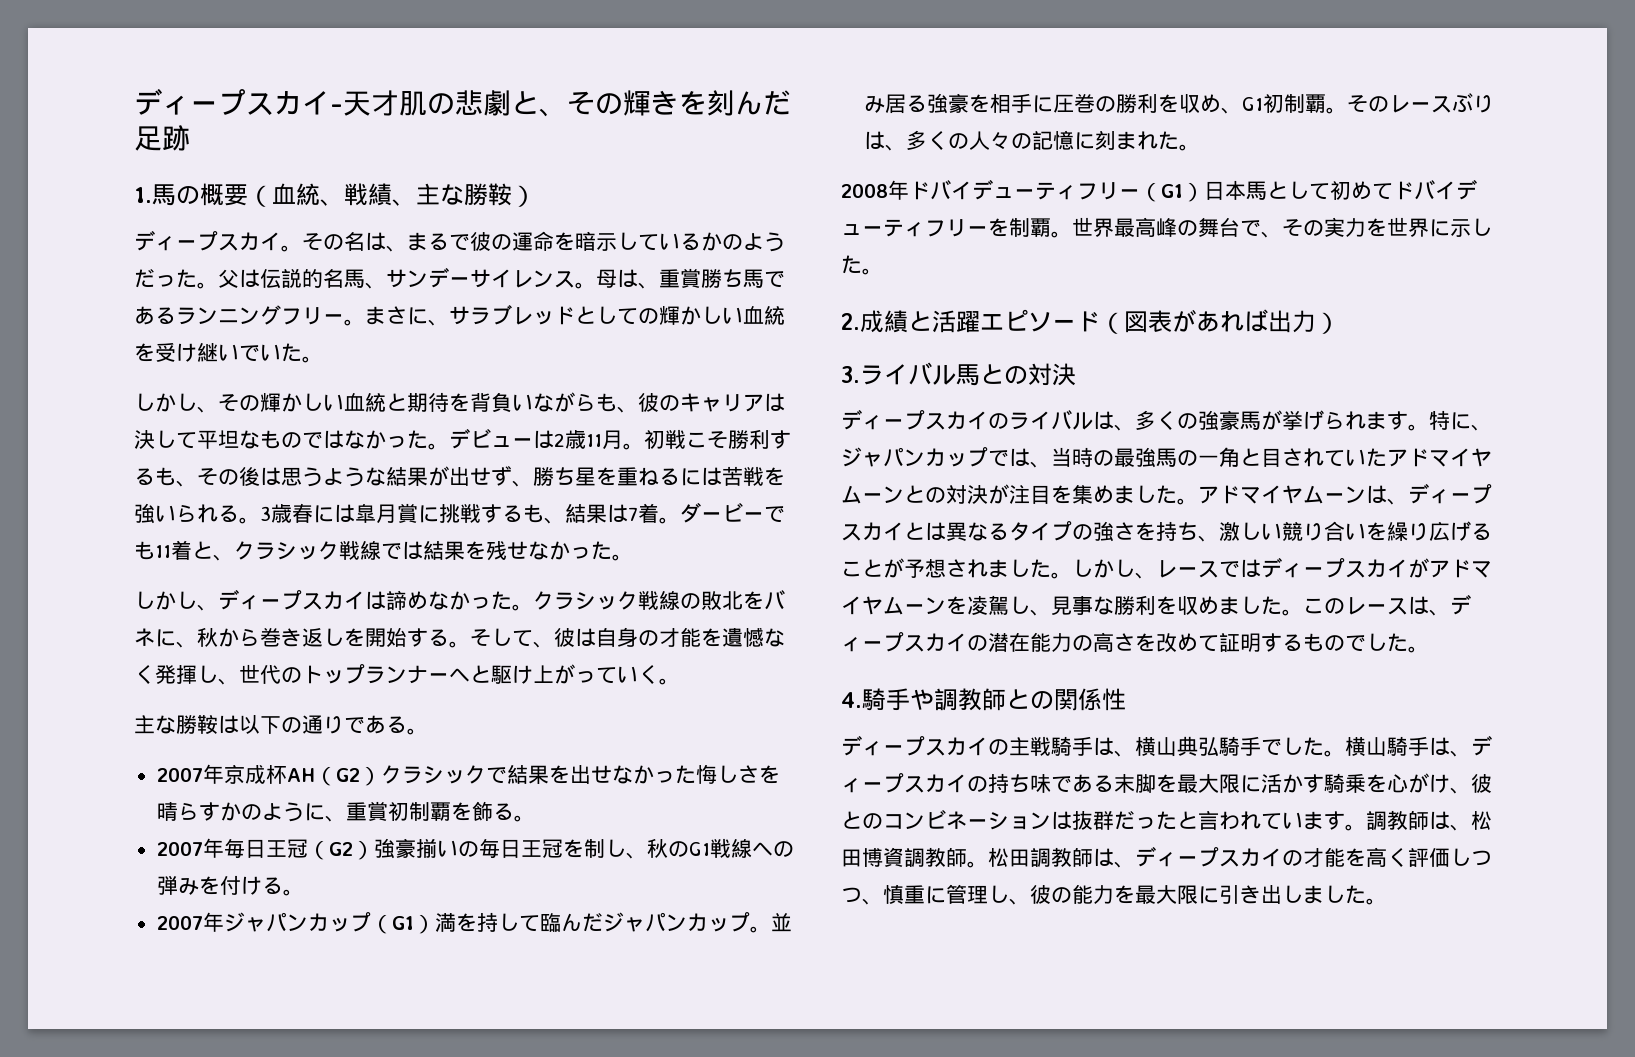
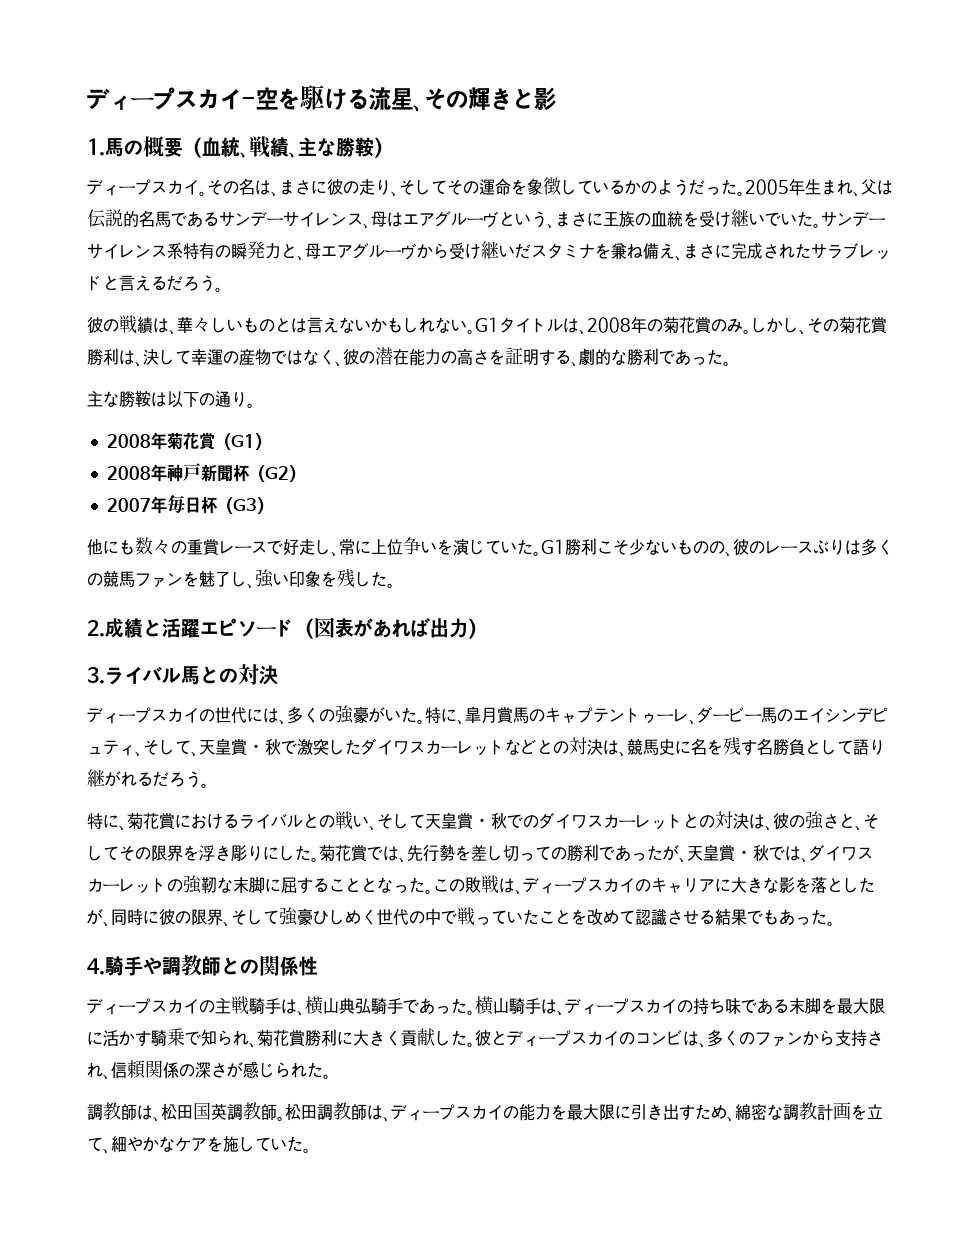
- ディープスカイ-天才肌の悲劇と、その輝きを刻んだ足跡
+ ディープスカイ-空を駆ける流星、その輝きと影
- その名は、まるで彼の運命を暗示しているかのようだった。
+ その名は、まさに彼の走り、そしてその運命を象徴しているかのようだった。
- 父は伝説的名馬、サンデーサイレンス。母は、重賞勝ち馬であるランニングフリー。まさに、サラブレッドとしての輝かしい血統を受け継いでいた。
- しかし、その輝かしい血統と期待を背負いながらも、彼のキャリアは決して平坦なものではなかった。デビューは2歳11月。初戦こそ勝利するも、その後は思うような結果が出せず、勝ち星を重ねるには苦戦を強いられる。3歳春には皐月賞に挑戦するも、結果は7着。ダービーでも11着と、クラシック戦線では結果を残せなかった。
- しかし、ディープスカイは諦めなかった。クラシック戦線の敗北をバネに、秋から巻き返しを開始する。そして、彼は自身の才能を遺憾なく発揮し、世代のトップランナーへと駆け上がっていく。
+ 2005年生まれ、父は伝説的名馬であるサンデーサイレンス、母はエアグルーヴという、まさに王族の血統を受け継いでいた。サンデーサイレンス系特有の瞬発力と、母エアグルーヴから受け継いだスタミナを兼ね備え、まさに完成されたサラブレッドと言えるだろう。
+ 彼の戦績は、華々しいものとは言えないかもしれない。G1タイトルは、2008年の菊花賞のみ。しかし、その菊花賞勝利は、決して幸運の産物ではなく、彼の潜在能力の高さを証明する、劇的な勝利であった。
- 主な勝鞍は以下の通りである。
- 2007年京成杯AH（G2）クラシックで結果を出せなかった悔しさを晴らすかのように、重賞初制覇を飾る。
- 2007年毎日王冠（G2）強豪揃いの毎日王冠を制し、秋のG1戦線への弾みを付ける。
- 2007年ジャパンカップ（G1）満を持して臨んだジャパンカップ。並み居る強豪を相手に圧巻の勝利を収め、G1初制覇。そのレースぶりは、多くの人々の記憶に刻まれた。
- 2008年ドバイデューティフリー（G1）日本馬として初めてドバイデューティフリーを制覇。世界最高峰の舞台で、その実力を世界に示した。
+ 主な勝鞍は以下の通り。
+ 2008年菊花賞（G1）
+ 2008年神戸新聞杯（G2）
+ 2007年毎日杯（G3）
+ 他にも数々の重賞レースで好走し、常に上位争いを演じていた。G1勝利こそ少ないものの、彼のレースぶりは多くの競馬ファンを魅了し、強い印象を残した。
- ディープスカイのライバルは、多くの強豪馬が挙げられます。特に、ジャパンカップでは、当時の最強馬の一角と目されていたアドマイヤムーンとの対決が注目を集めました。アドマイヤムーンは、ディープスカイとは異なるタイプの強さを持ち、激しい競り合いを繰り広げることが予想されました。しかし、レースではディープスカイがアドマイヤムーンを凌駕し、見事な勝利を収めました。
+ ディープスカイの世代には、多くの強豪がいた。特に、皐月賞馬のキャプテントゥーレ、ダービー馬のエイシンデピュティ、そして、天皇賞・秋で激突したダイワスカーレットなどとの対決は、競馬史に名を残す名勝負として語り継がれるだろう。
+ 特に、菊花賞におけるライバルとの戦い、そして天皇賞・秋でのダイワスカーレットとの対決は、彼の強さと、そしてその限界を浮き彫りにした。菊花賞では、先行勢を差し切っての勝利であったが、天皇賞・秋では、ダイワスカーレットの強靭な末脚に屈することとなった。
- このレースは、ディープスカイの潜在能力の高さを改めて証明するものでした。
+ この敗戦は、ディープスカイのキャリアに大きな影を落としたが、同時に彼の限界、そして強豪ひしめく世代の中で戦っていたことを改めて認識させる結果でもあった。
- ディープスカイの主戦騎手は、横山典弘騎手でした。
+ ディープスカイの主戦騎手は、横山典弘騎手であった。
- 横山騎手は、ディープスカイの持ち味である末脚を最大限に活かす騎乗を心がけ、彼とのコンビネーションは抜群だったと言われています。調教師は、松田博資調教師。
+ 横山騎手は、ディープスカイの持ち味である末脚を最大限に活かす騎乗で知られ、菊花賞勝利に大きく貢献した。彼とディープスカイのコンビは、多くのファンから支持され、信頼関係の深さが感じられた。
+ 調教師は、松田国英調教師。
- 松田調教師は、ディープスカイの才能を高く評価しつつ、慎重に管理し、彼の能力を最大限に引き出しました。
+ 松田調教師は、ディープスカイの能力を最大限に引き出すため、綿密な調教計画を立て、細やかなケアを施していた。

